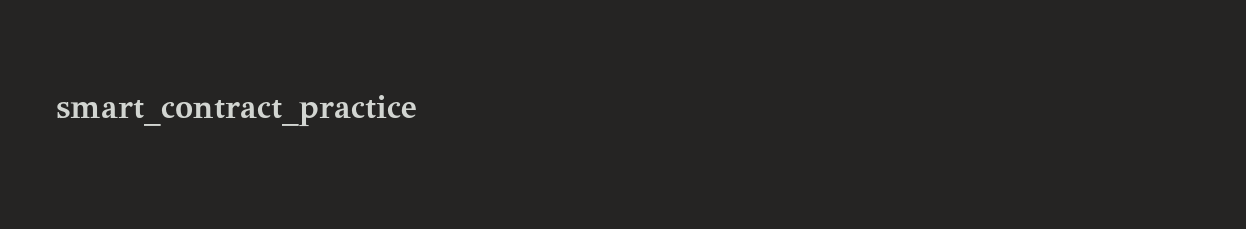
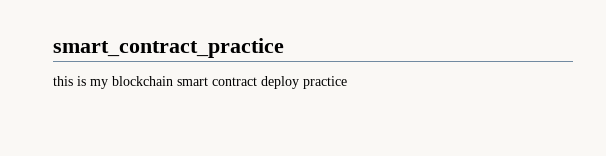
+ this is my blockchain smart contract deploy practice

